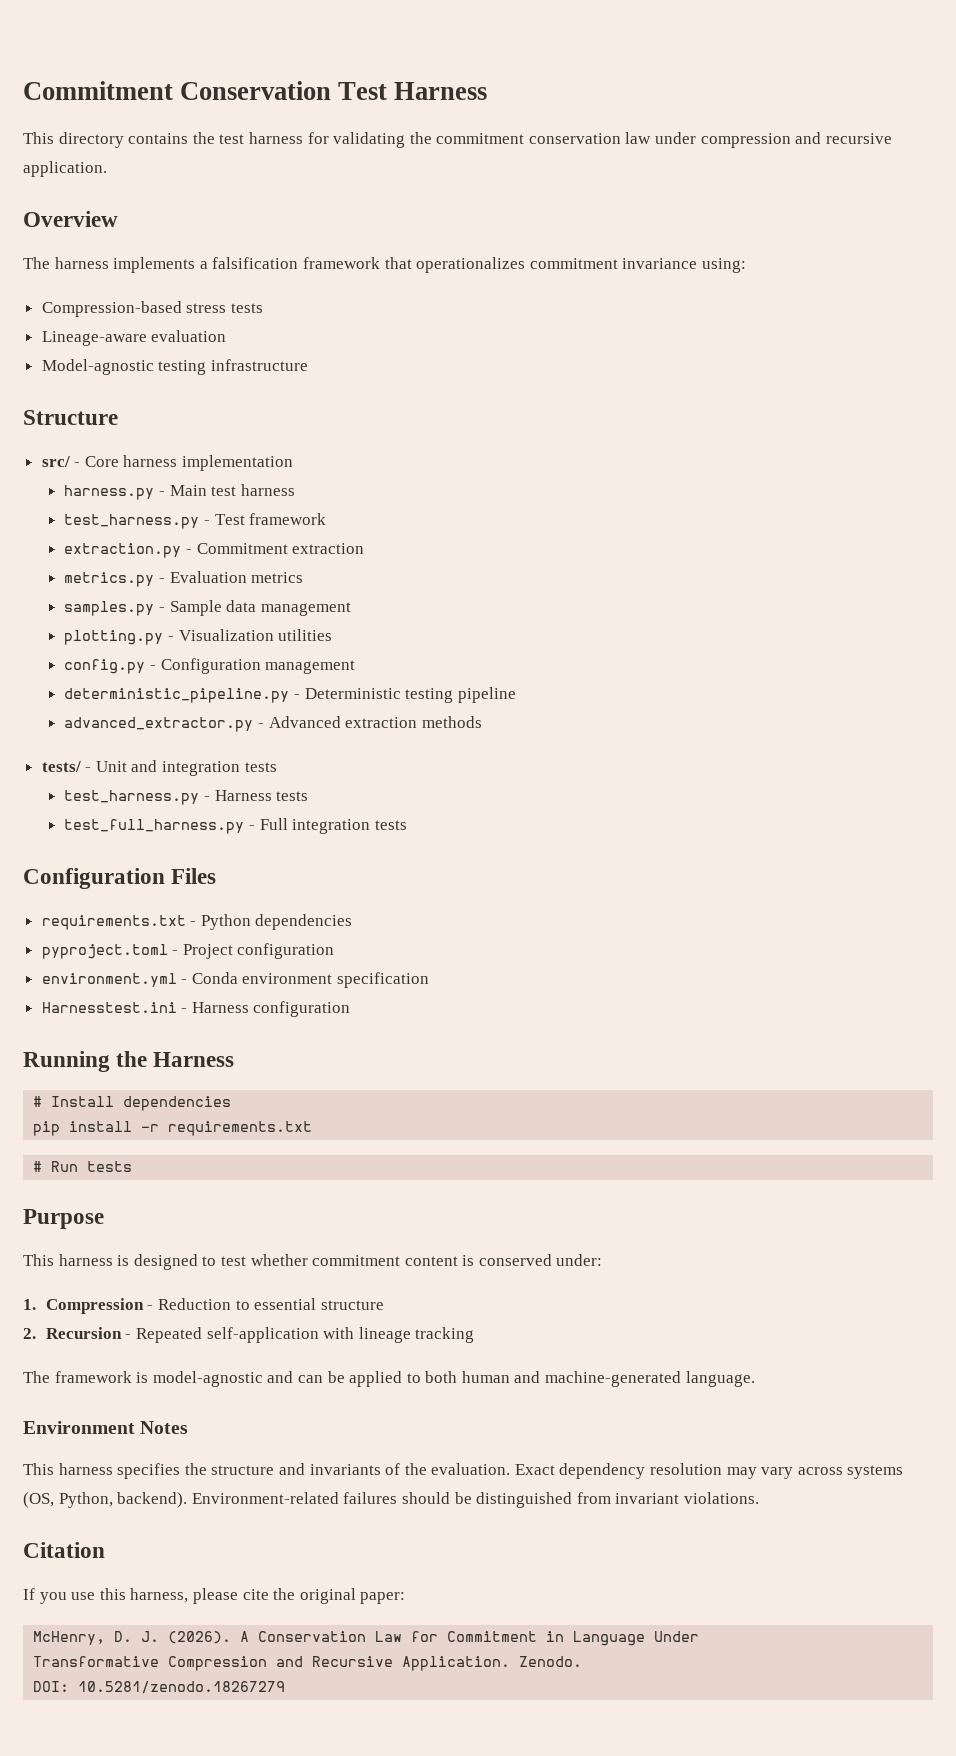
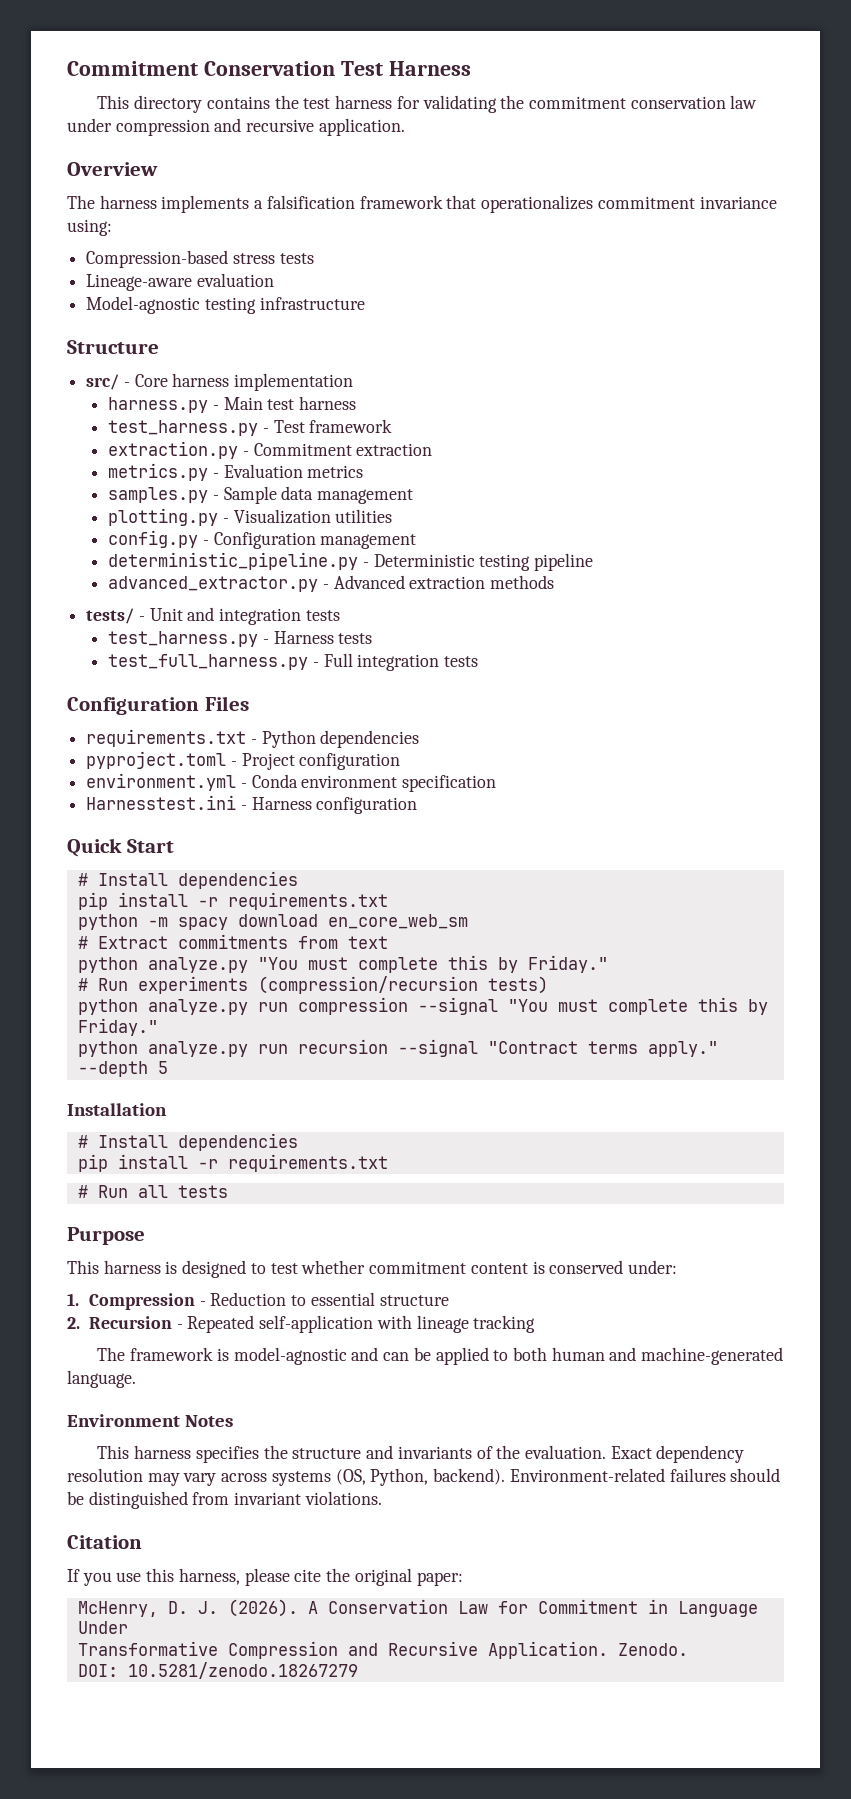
- Running the Harness
+ Quick Start
+ # Install dependencies
+ pip install -r requirements.txt
+ python -m spacy download en_core_web_sm
+ # Extract commitments from text
+ python analyze.py "You must complete this by Friday."
+ # Run experiments (compression/recursion tests)
+ python analyze.py run compression --signal "You must complete this by Friday."
+ python analyze.py run recursion --signal "Contract terms apply." --depth 5
+ Installation
- # Run tests
+ # Run all tests

